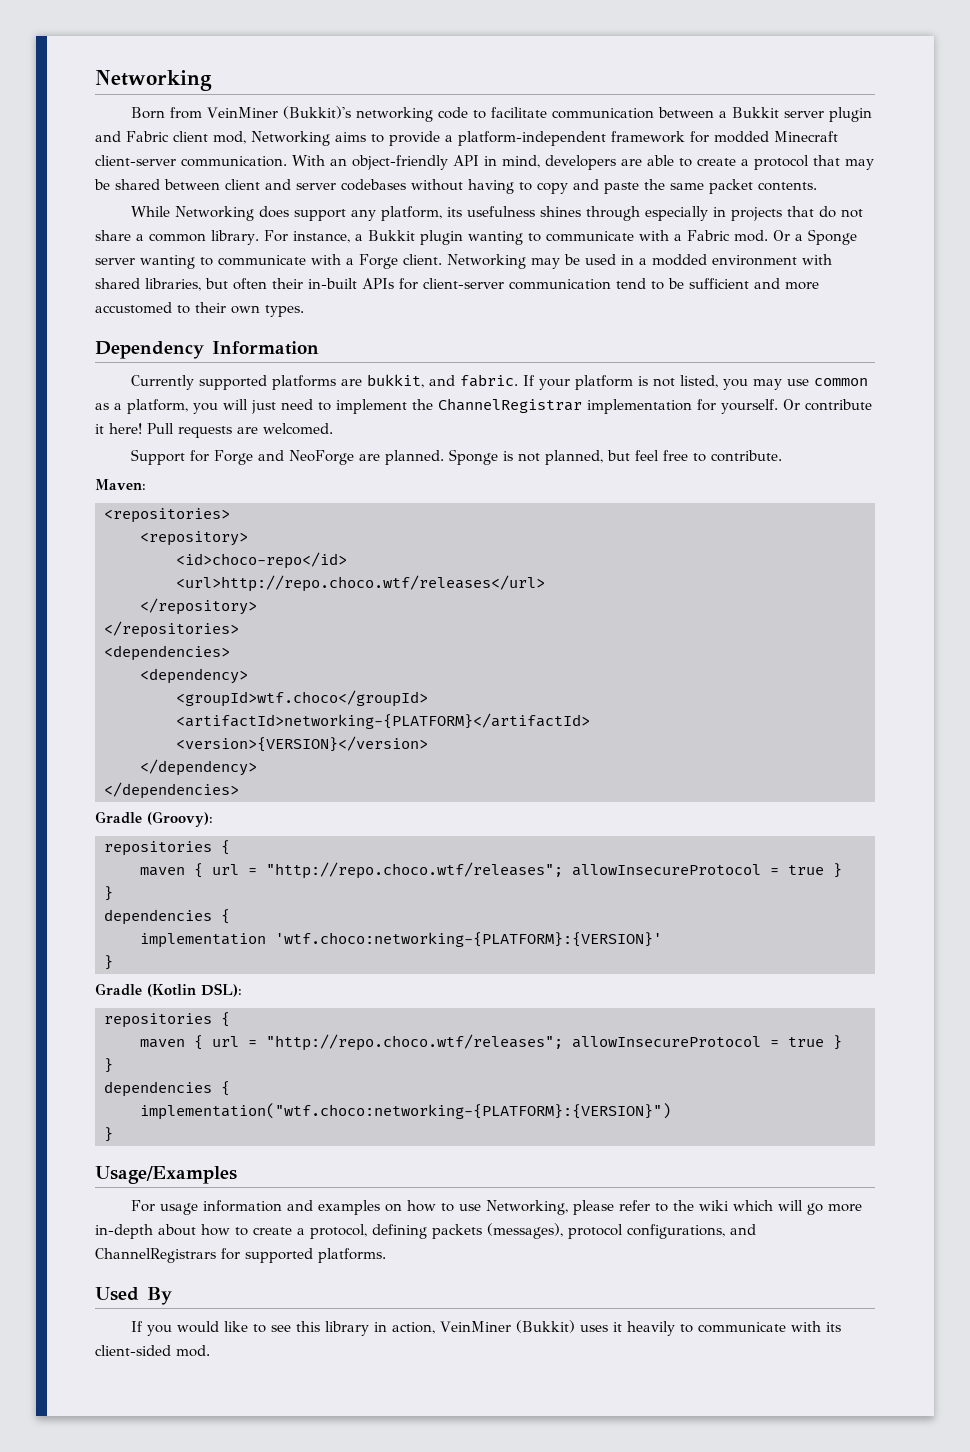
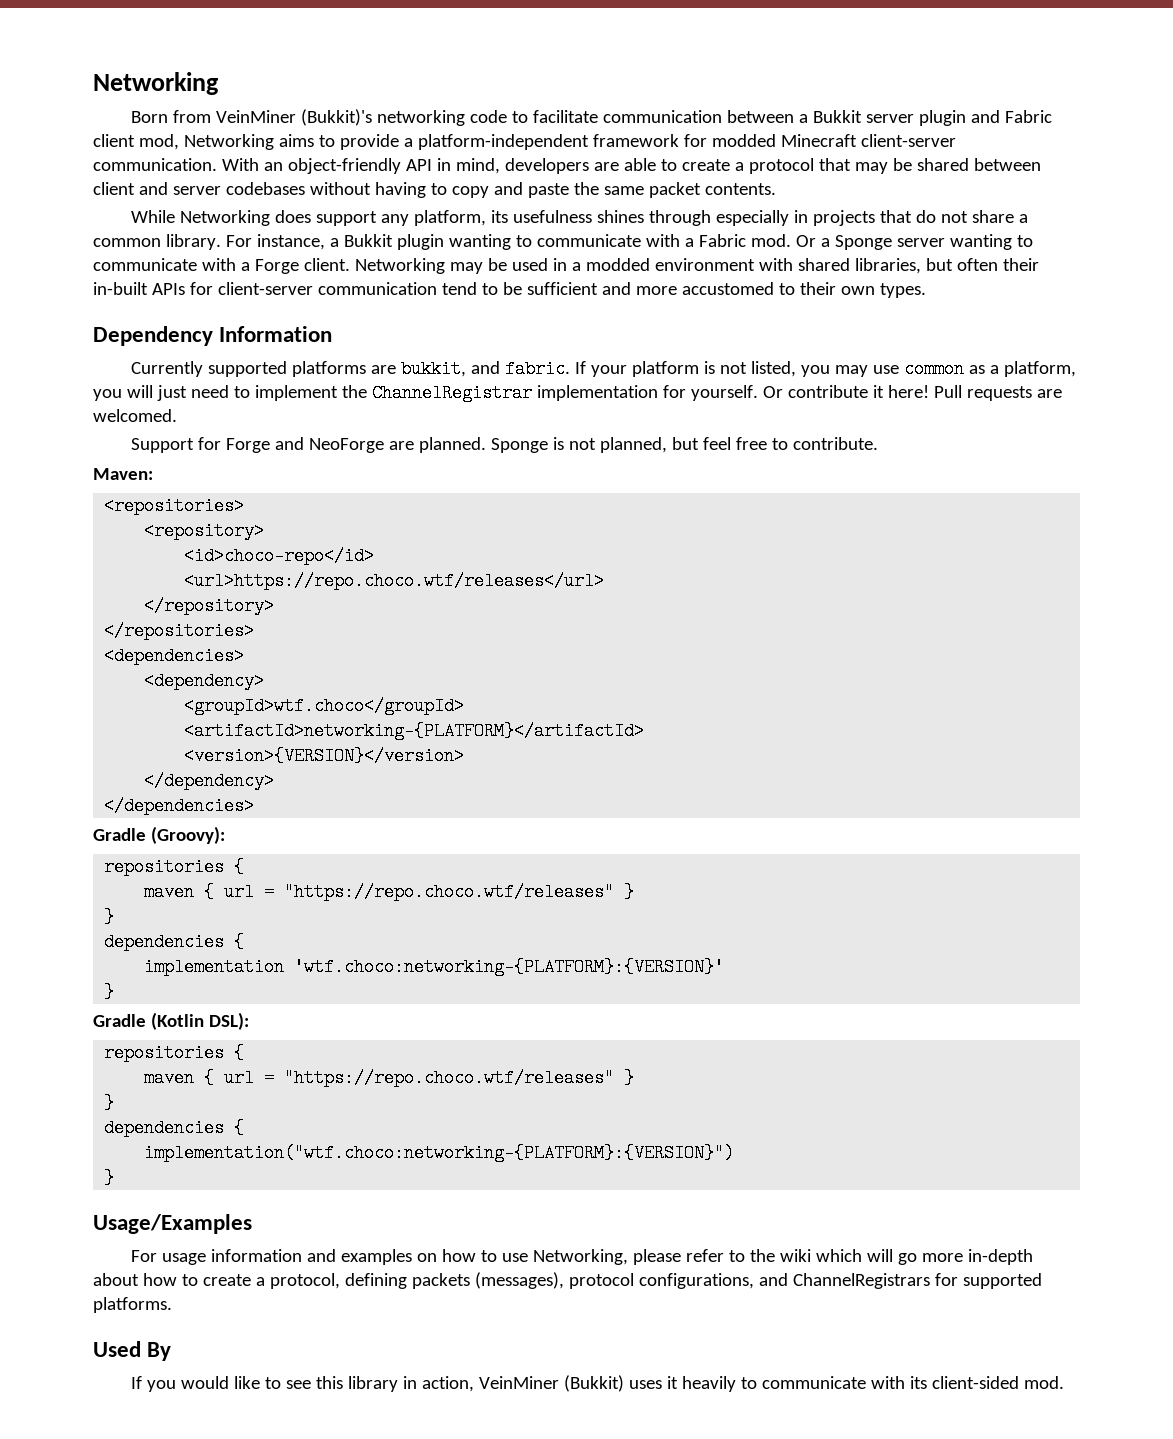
- <url>http://repo.choco.wtf/releases</url>
+ <url>https://repo.choco.wtf/releases</url>
  Gradle (Groovy):
  repositories {
- maven { url = "http://repo.choco.wtf/releases"; allowInsecureProtocol = true }
+ maven { url = "https://repo.choco.wtf/releases" }
  Gradle (Kotlin DSL):
  repositories {
- maven { url = "http://repo.choco.wtf/releases"; allowInsecureProtocol = true }
+ maven { url = "https://repo.choco.wtf/releases" }

